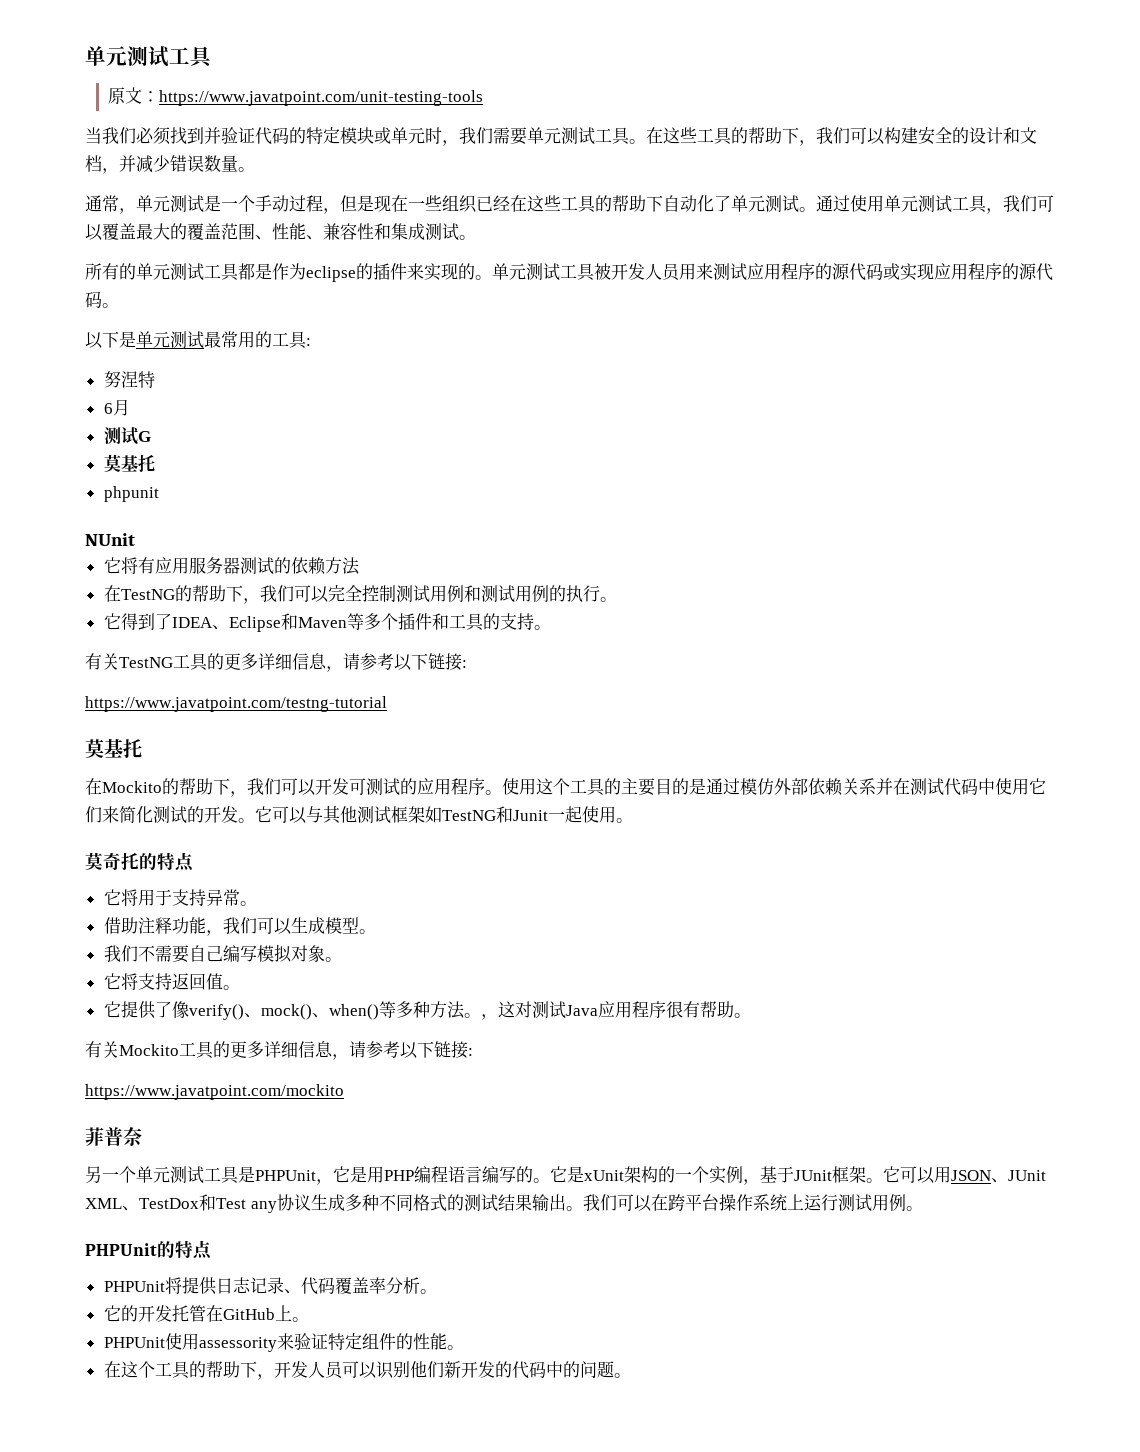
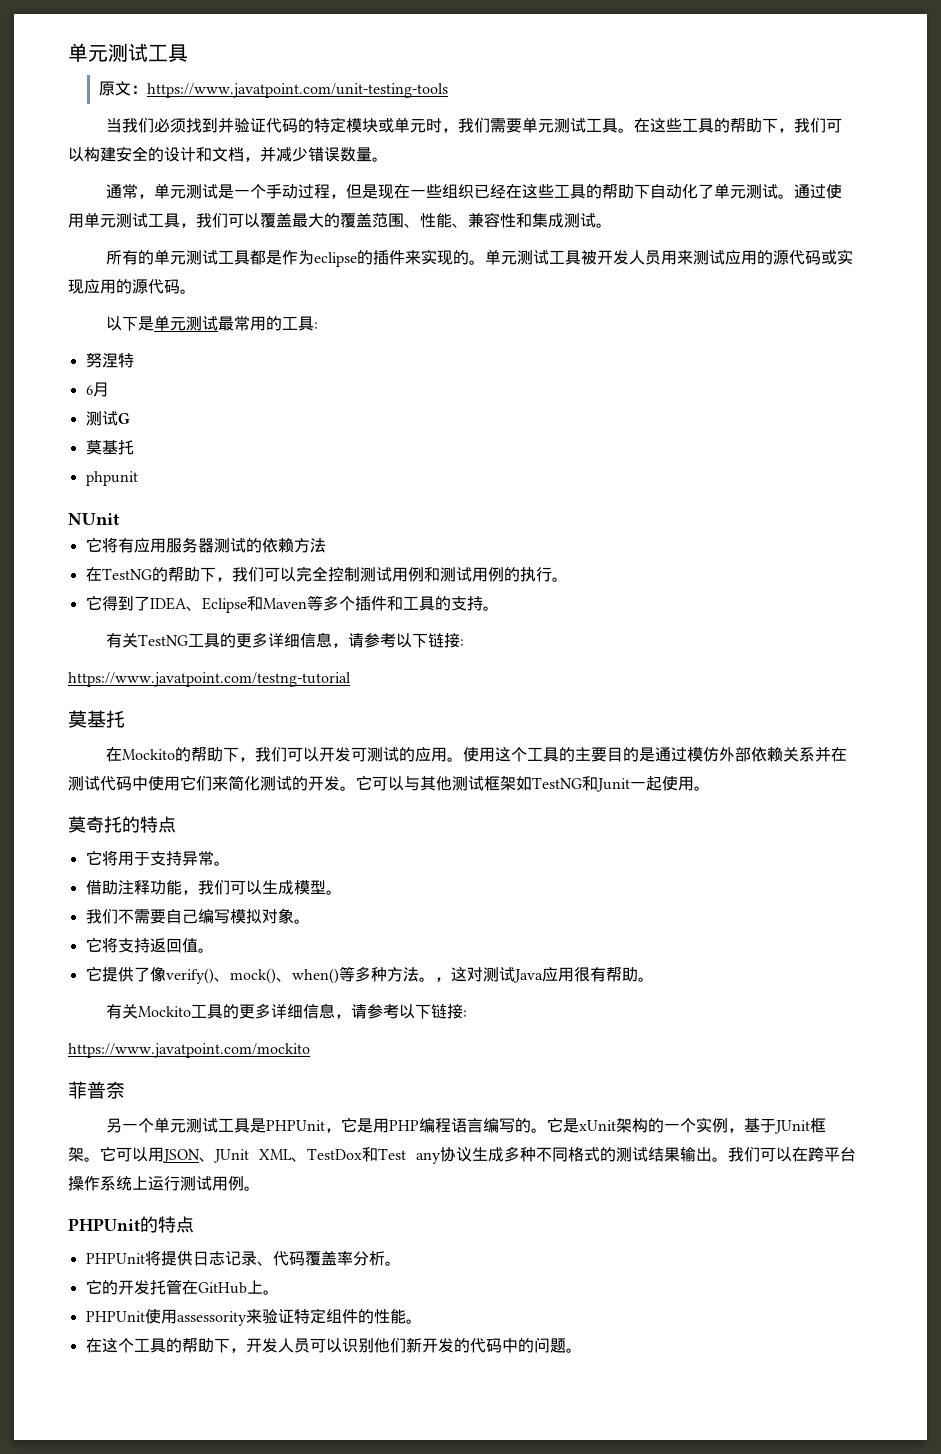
- 单元测试工具被开发人员用来测试应用程序的源代码或实现应用程序的源代码。
+ 单元测试工具被开发人员用来测试应用的源代码或实现应用的源代码。
- 在Mockito的帮助下，我们可以开发可测试的应用程序。
+ 在Mockito的帮助下，我们可以开发可测试的应用。
- ，这对测试Java应用程序很有帮助。
+ ，这对测试Java应用很有帮助。

